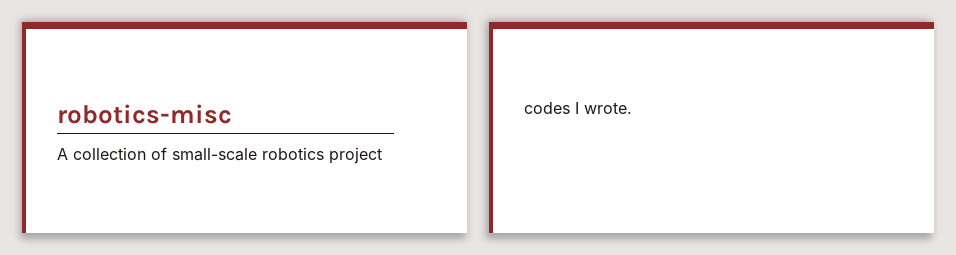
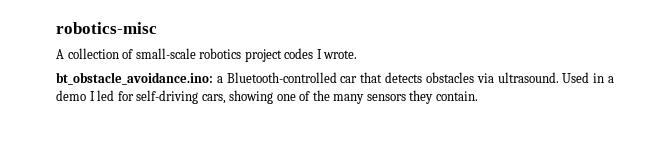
+ bt_obstacle_avoidance.ino: a Bluetooth-controlled car that detects obstacles via ultrasound. Used in a demo I led for self-driving cars, showing one of the many sensors they contain.

